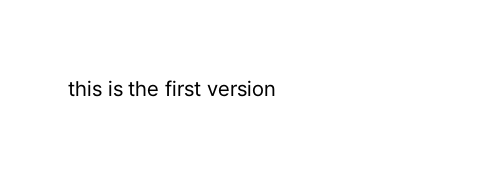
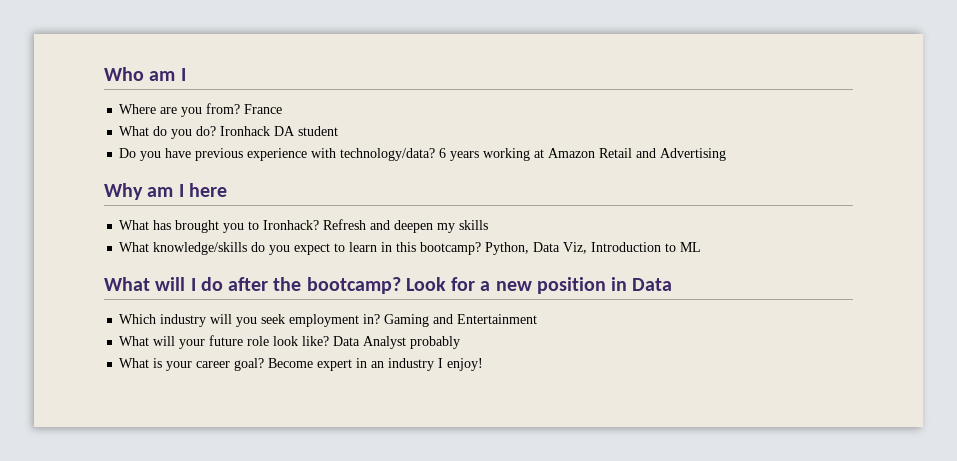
- this is the first version
+ Who am I
+ Where are you from? France
+ What do you do? Ironhack DA student
+ Do you have previous experience with technology/data? 6 years working at Amazon Retail and Advertising
+ Why am I here
+ What has brought you to Ironhack? Refresh and deepen my skills
+ What knowledge/skills do you expect to learn in this bootcamp? Python, Data Viz, Introduction to ML
+ What will I do after the bootcamp? Look for a new position in Data
+ Which industry will you seek employment in? Gaming and Entertainment
+ What will your future role look like? Data Analyst probably
+ What is your career goal? Become expert in an industry I enjoy!

